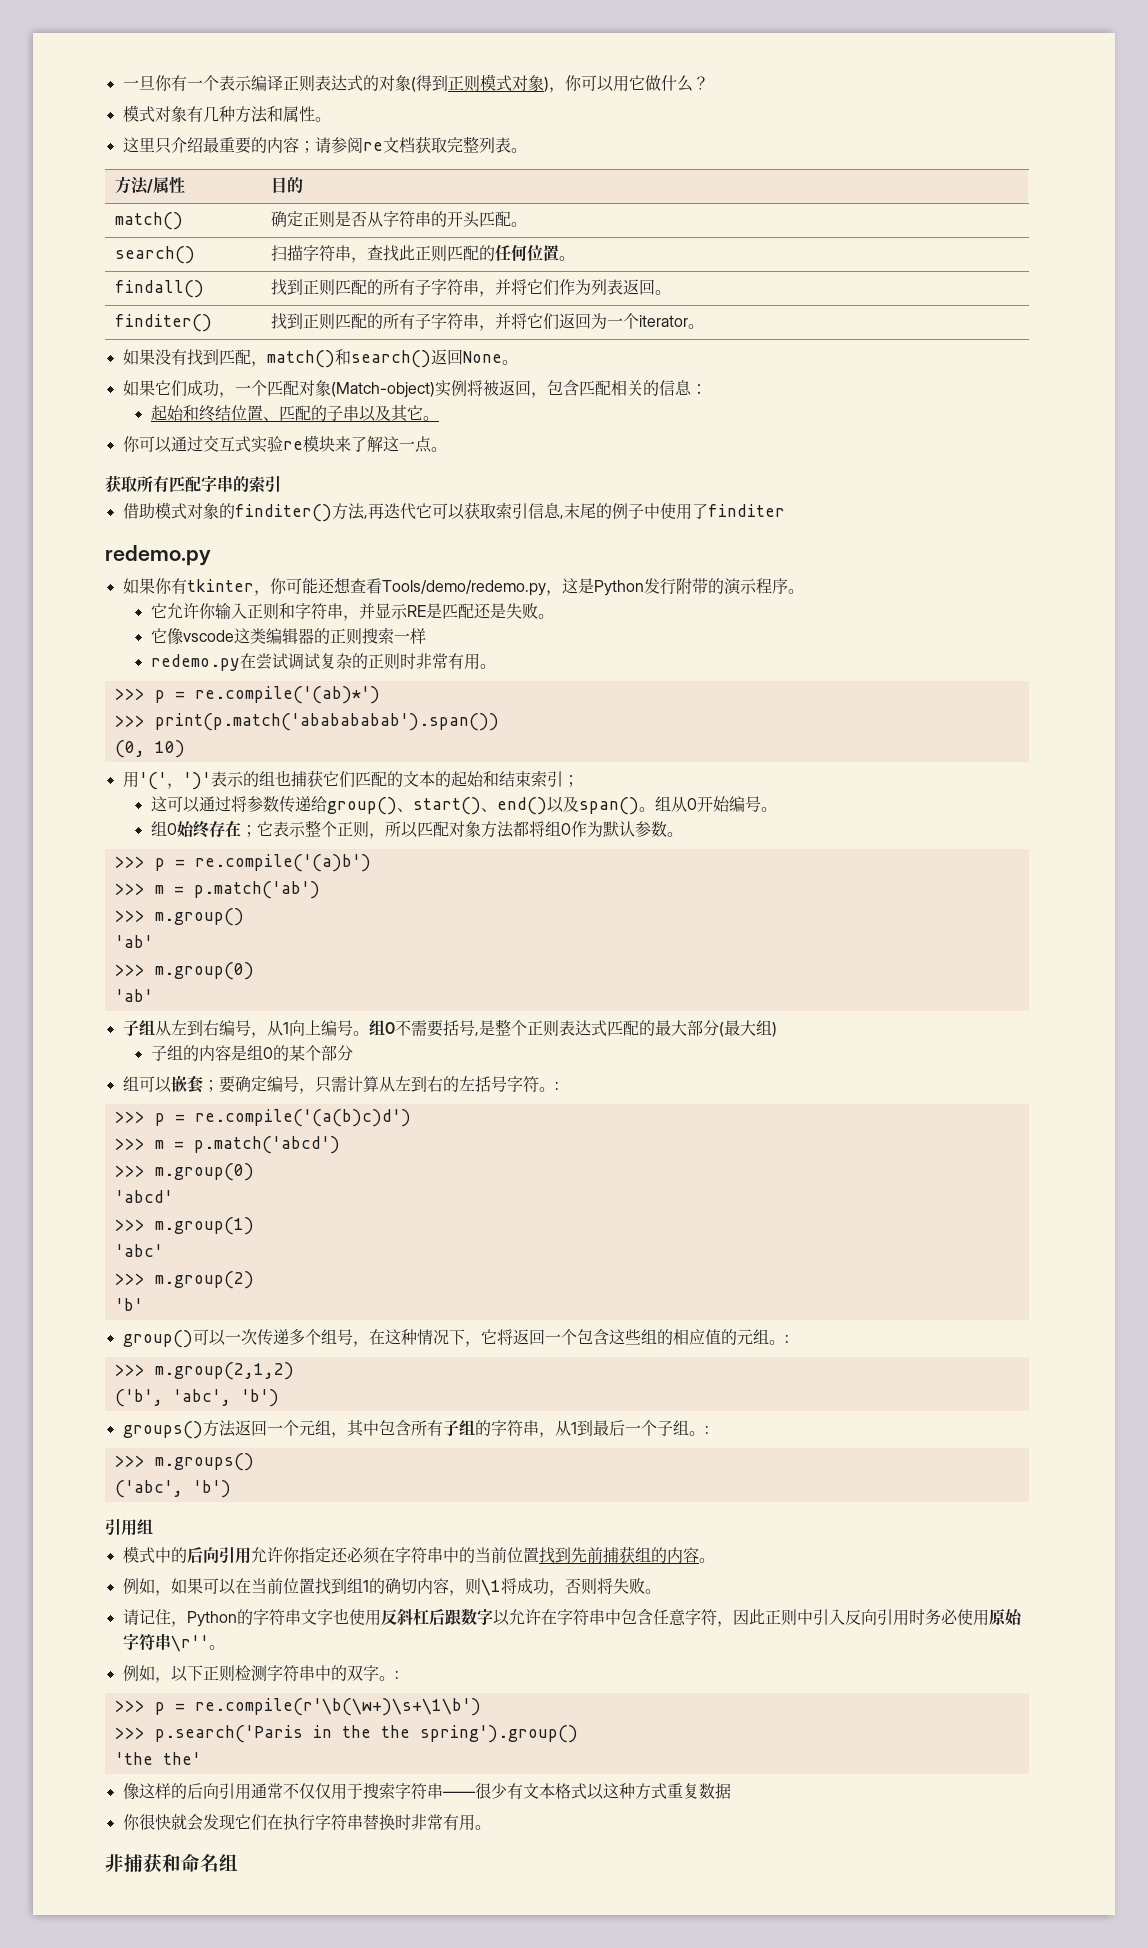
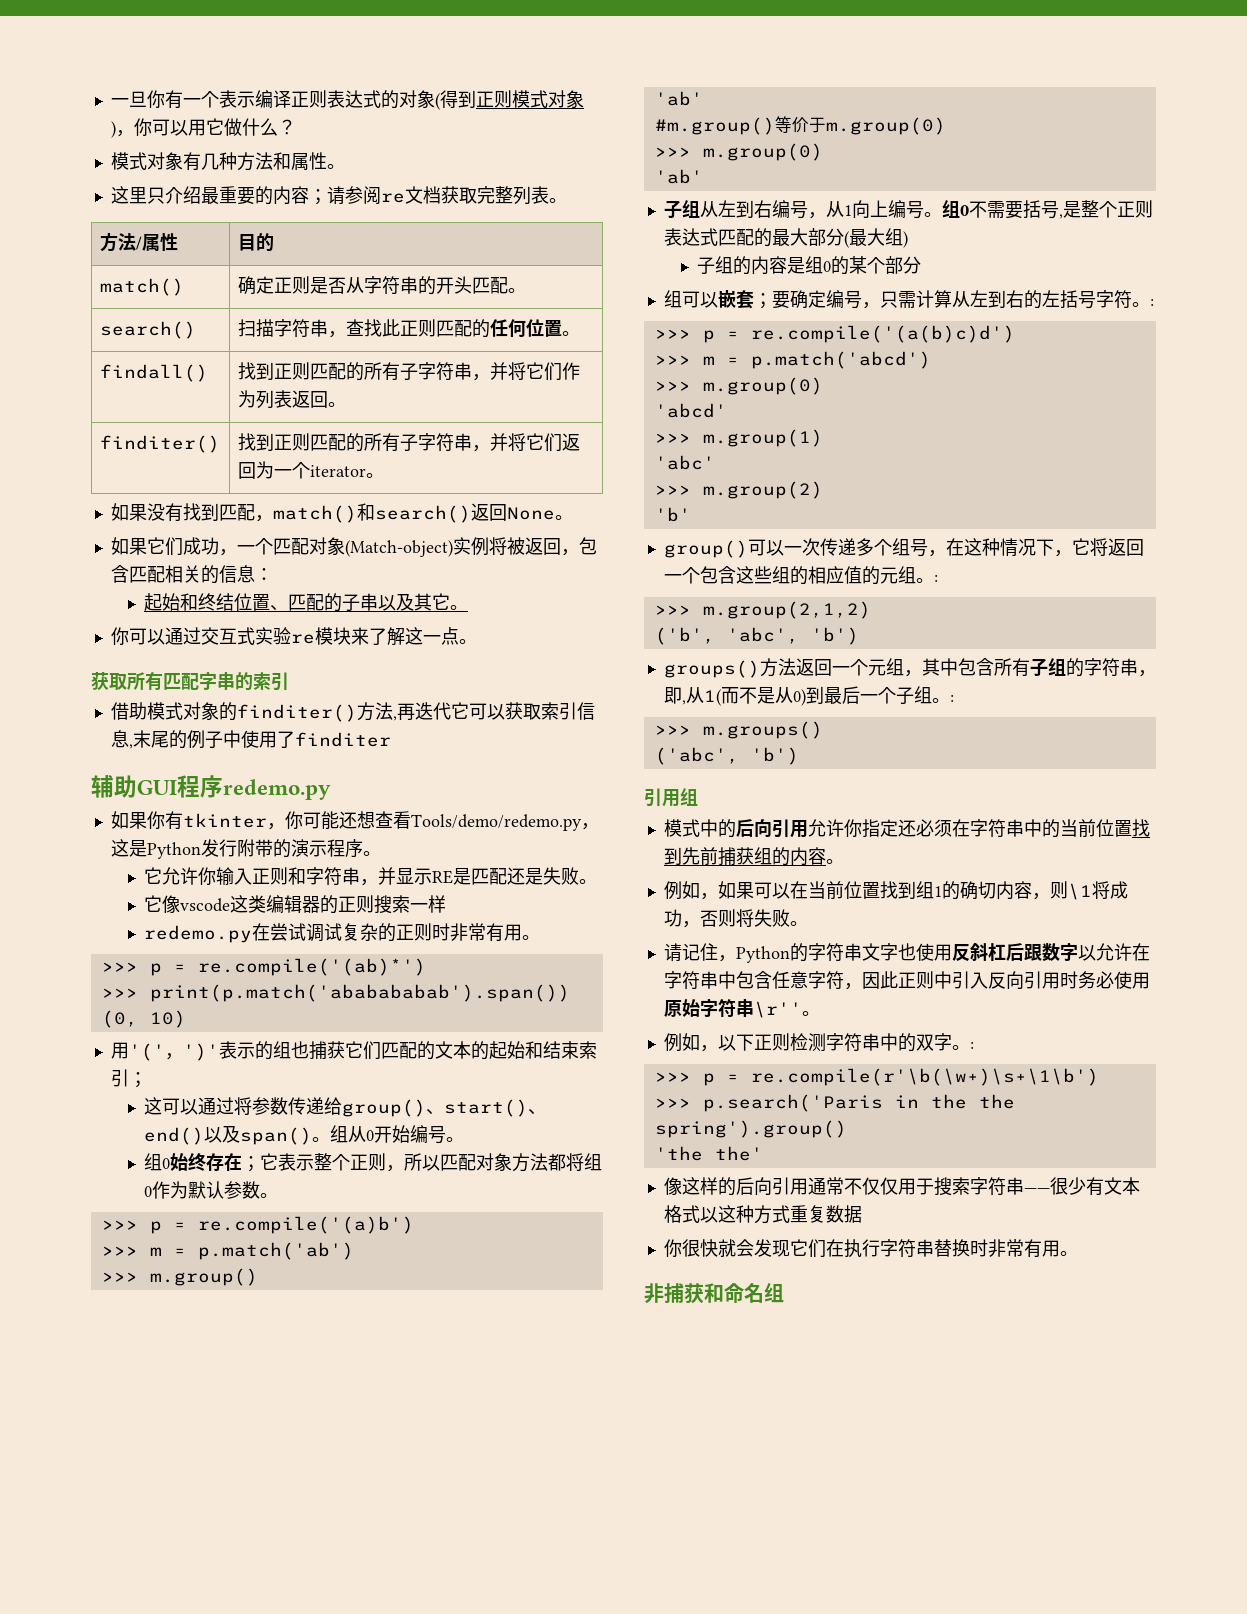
  借助模式对象的finditer()方法,再迭代它可以获取索引信息,末尾的例子中使用了finditer
- redemo.py
+ 辅助GUI程序redemo.py
+ #m.group()等价于m.group(0)
- groups()方法返回一个元组，其中包含所有子组的字符串，从1到最后一个子组。:
+ groups()方法返回一个元组，其中包含所有子组的字符串，即,从1(而不是从0)到最后一个子组。:

